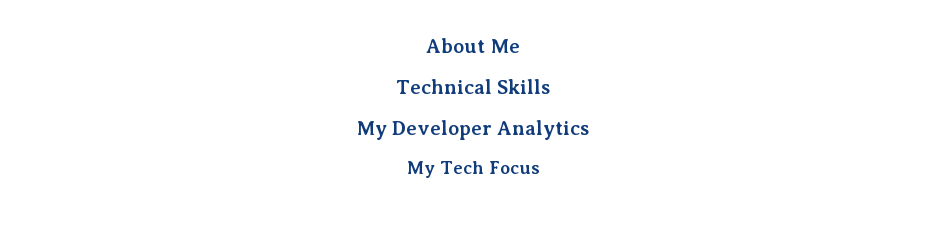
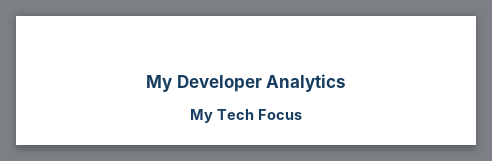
- About Me
- Technical Skills

